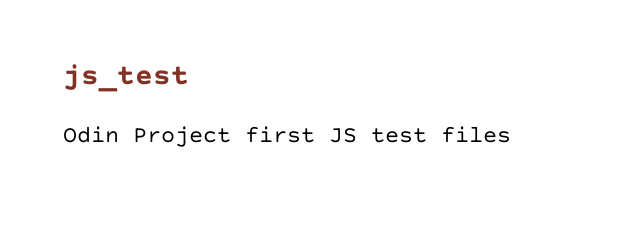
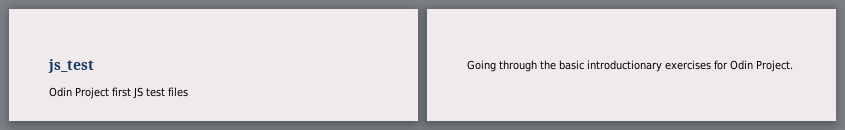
+ Going through the basic introductionary exercises for Odin Project.

